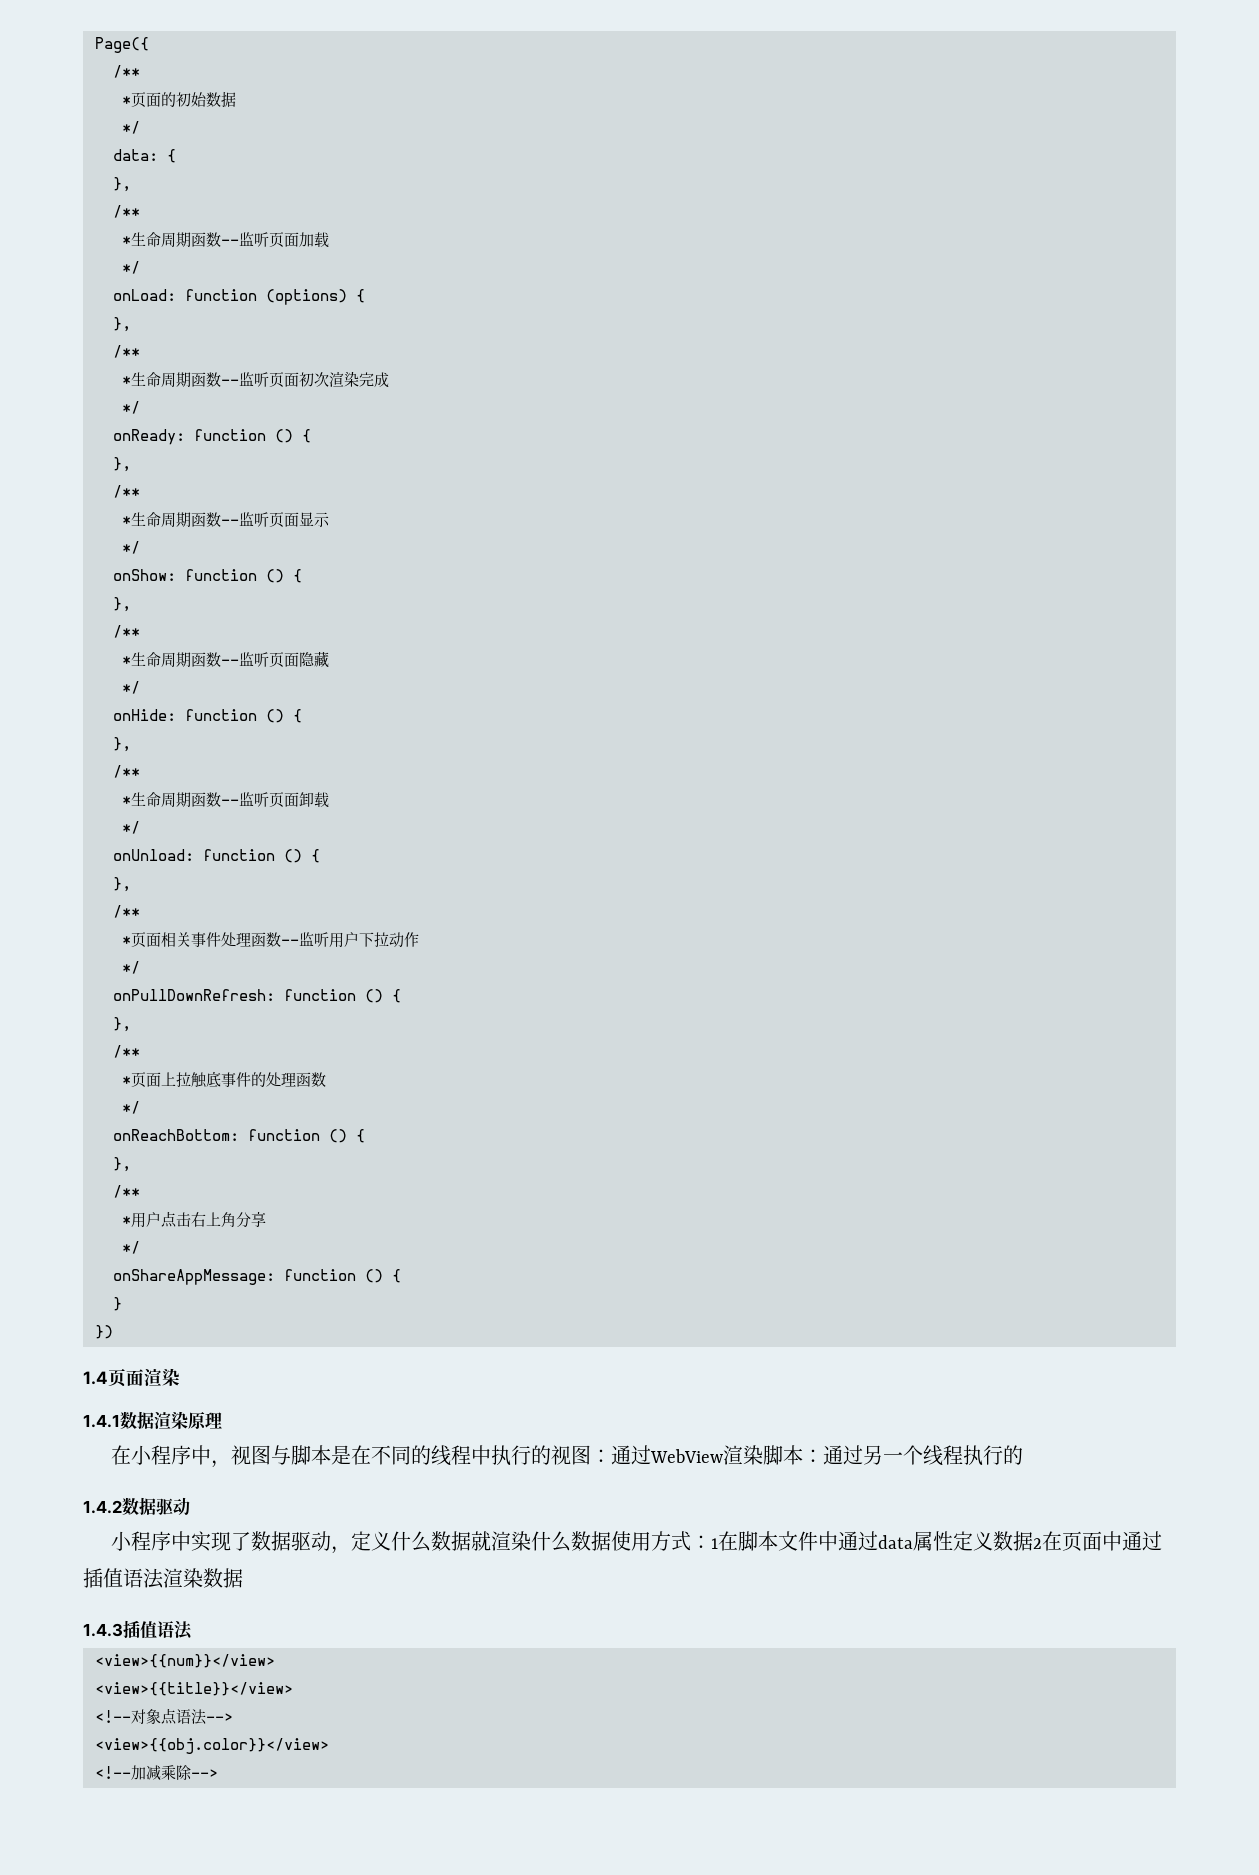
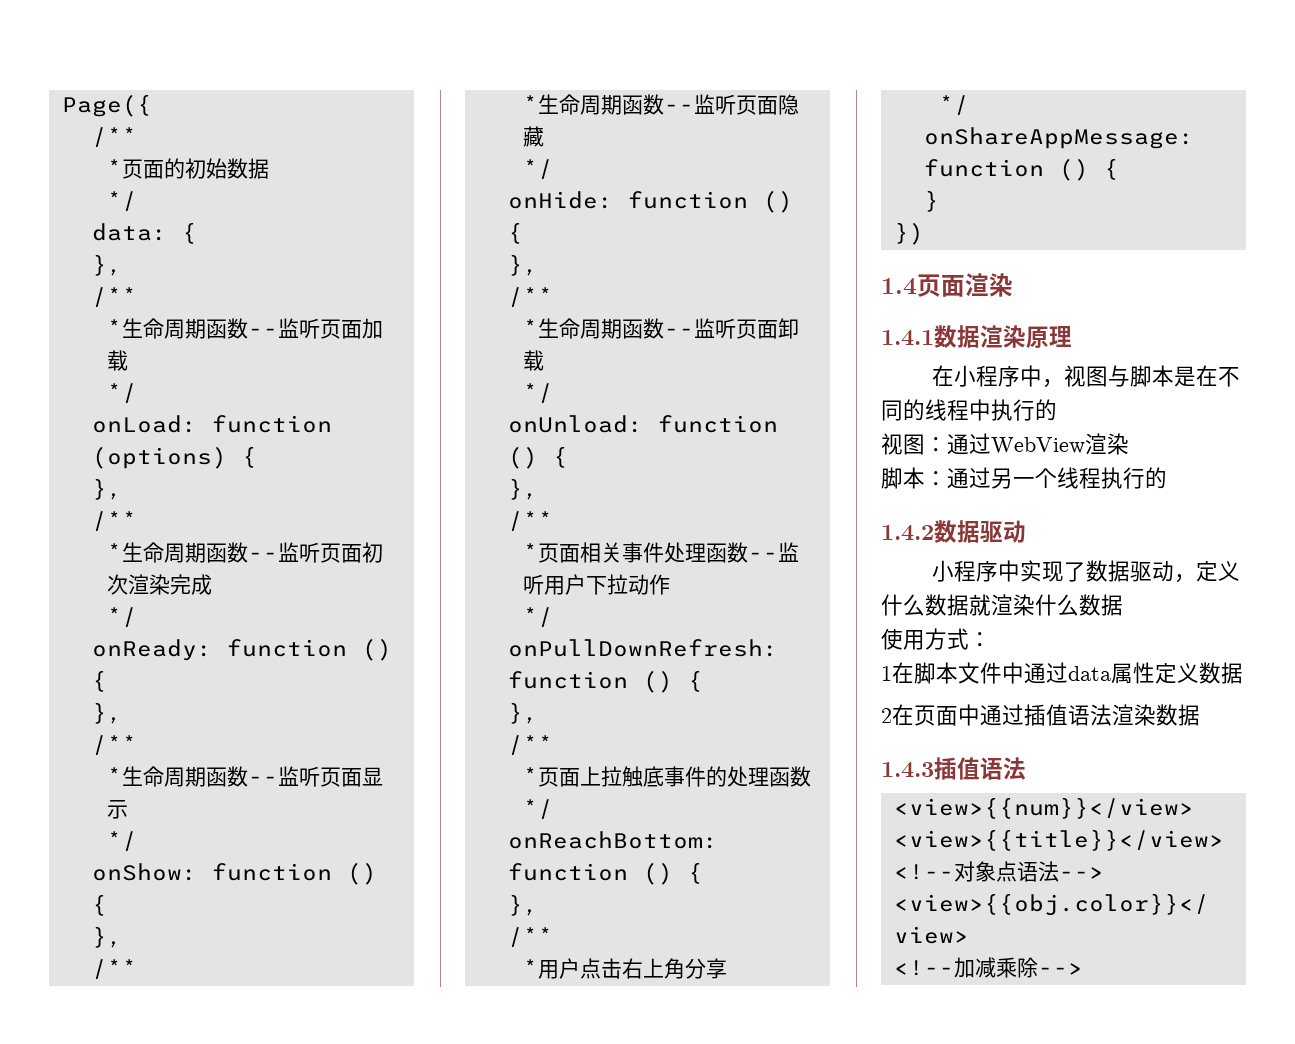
- 在小程序中，视图与脚本是在不同的线程中执行的视图：通过WebView渲染脚本：通过另一个线程执行的
+ 在小程序中，视图与脚本是在不同的线程中执行的
+ 视图：通过WebView渲染
+ 脚本：通过另一个线程执行的
- 小程序中实现了数据驱动，定义什么数据就渲染什么数据使用方式：1在脚本文件中通过data属性定义数据2在页面中通过插值语法渲染数据
+ 小程序中实现了数据驱动，定义什么数据就渲染什么数据
+ 使用方式：
+ 1在脚本文件中通过data属性定义数据
+ 2在页面中通过插值语法渲染数据

